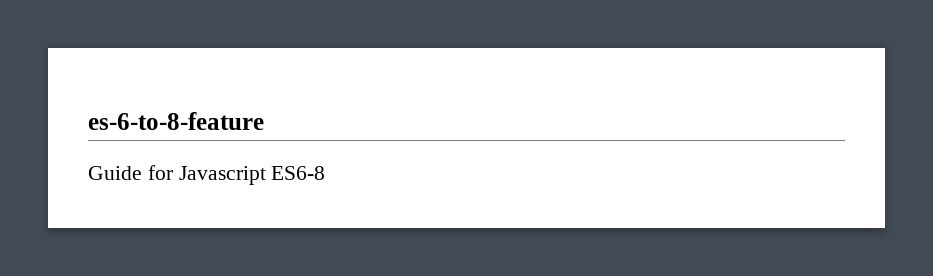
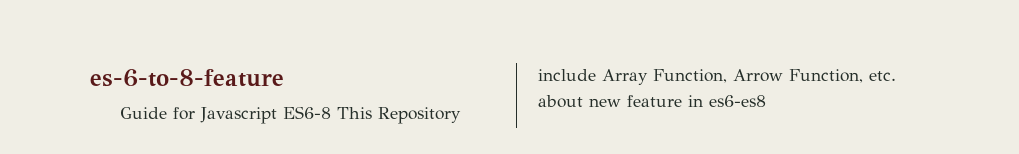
- Guide for Javascript ES6-8
+ Guide for Javascript ES6-8 This Repository include Array Function, Arrow Function, etc. about new feature in es6-es8

